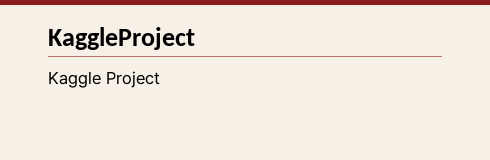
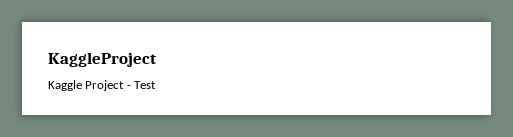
- Kaggle Project
+ Kaggle Project - Test

